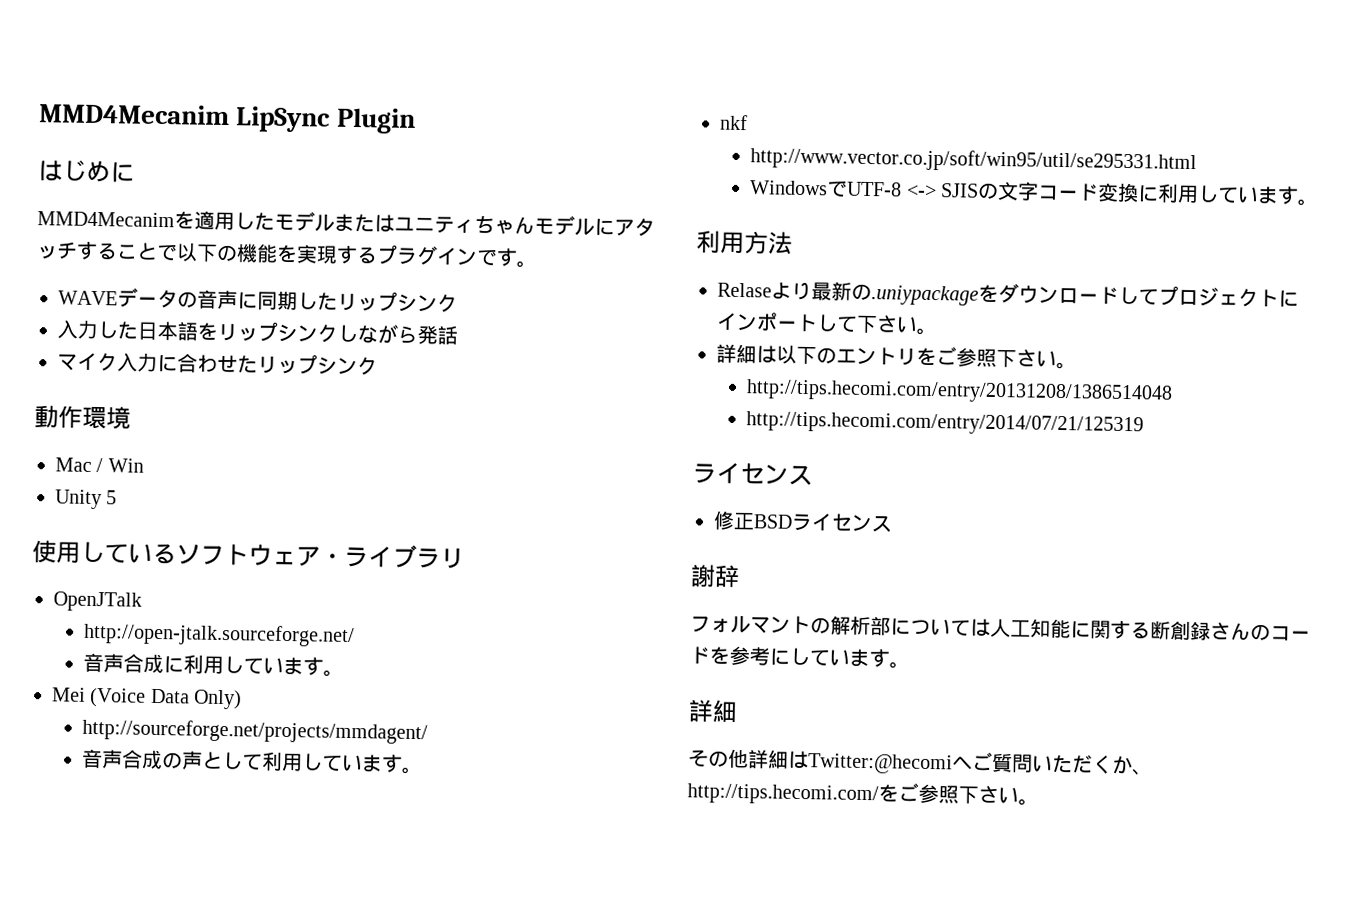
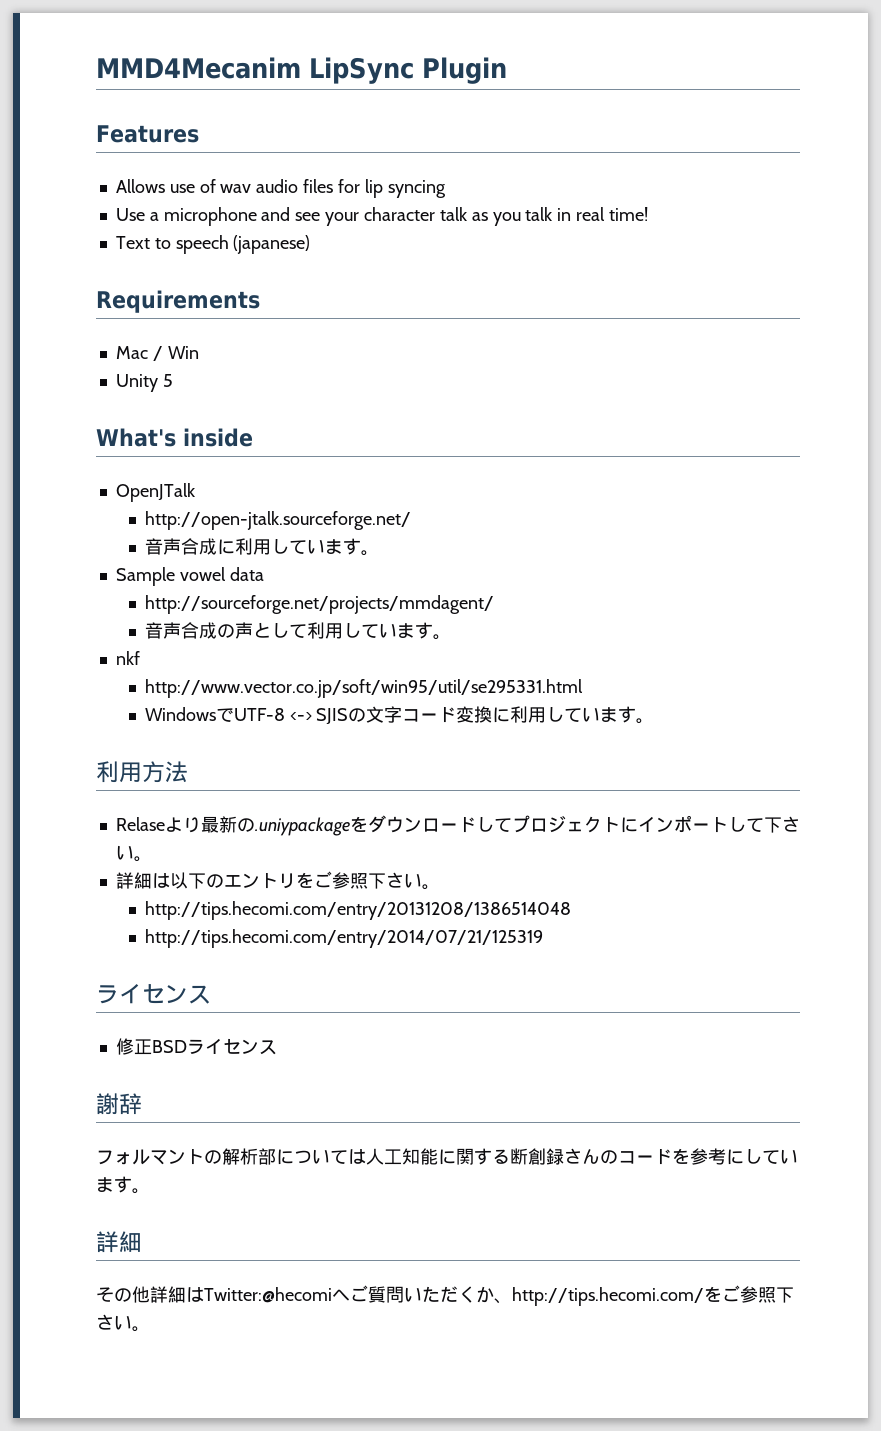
- はじめに
- MMD4Mecanimを適用したモデルまたはユニティちゃんモデルにアタッチすることで以下の機能を実現するプラグインです。
- WAVEデータの音声に同期したリップシンク
- 入力した日本語をリップシンクしながら発話
- マイク入力に合わせたリップシンク
- 動作環境
+ Features
+ Allows use of wav audio files for lip syncing
+ Use a microphone and see your character talk as you talk in real time!
+ Text to speech (japanese)
+ Requirements
- 使用しているソフトウェア・ライブラリ
+ What's inside
- Mei (Voice Data Only)
+ Sample vowel data

